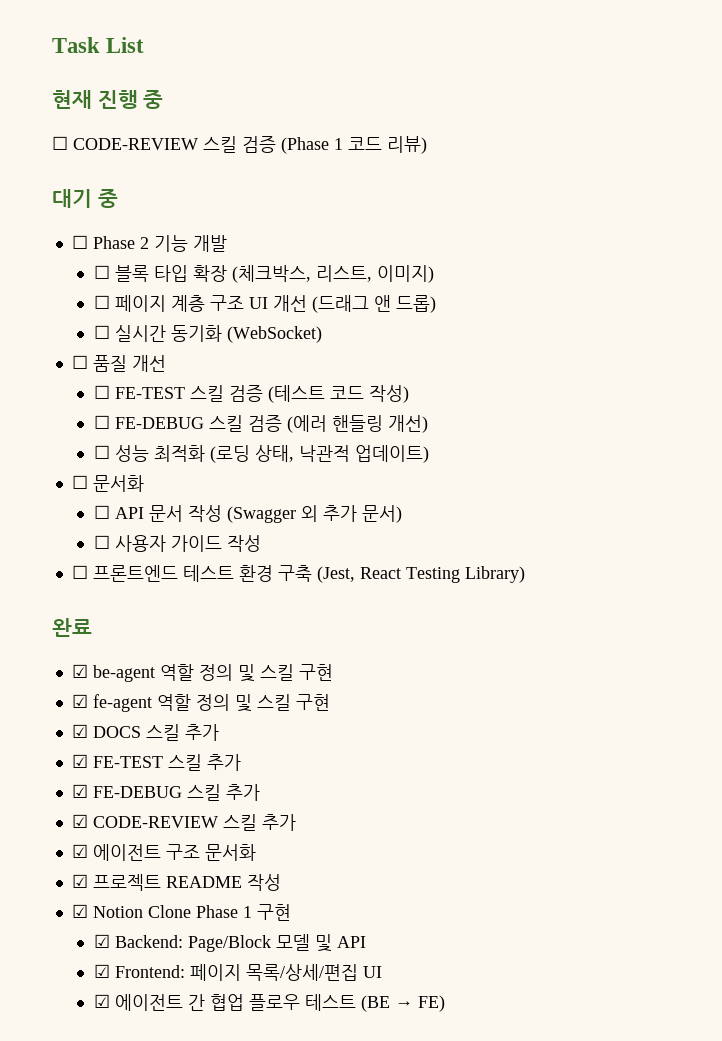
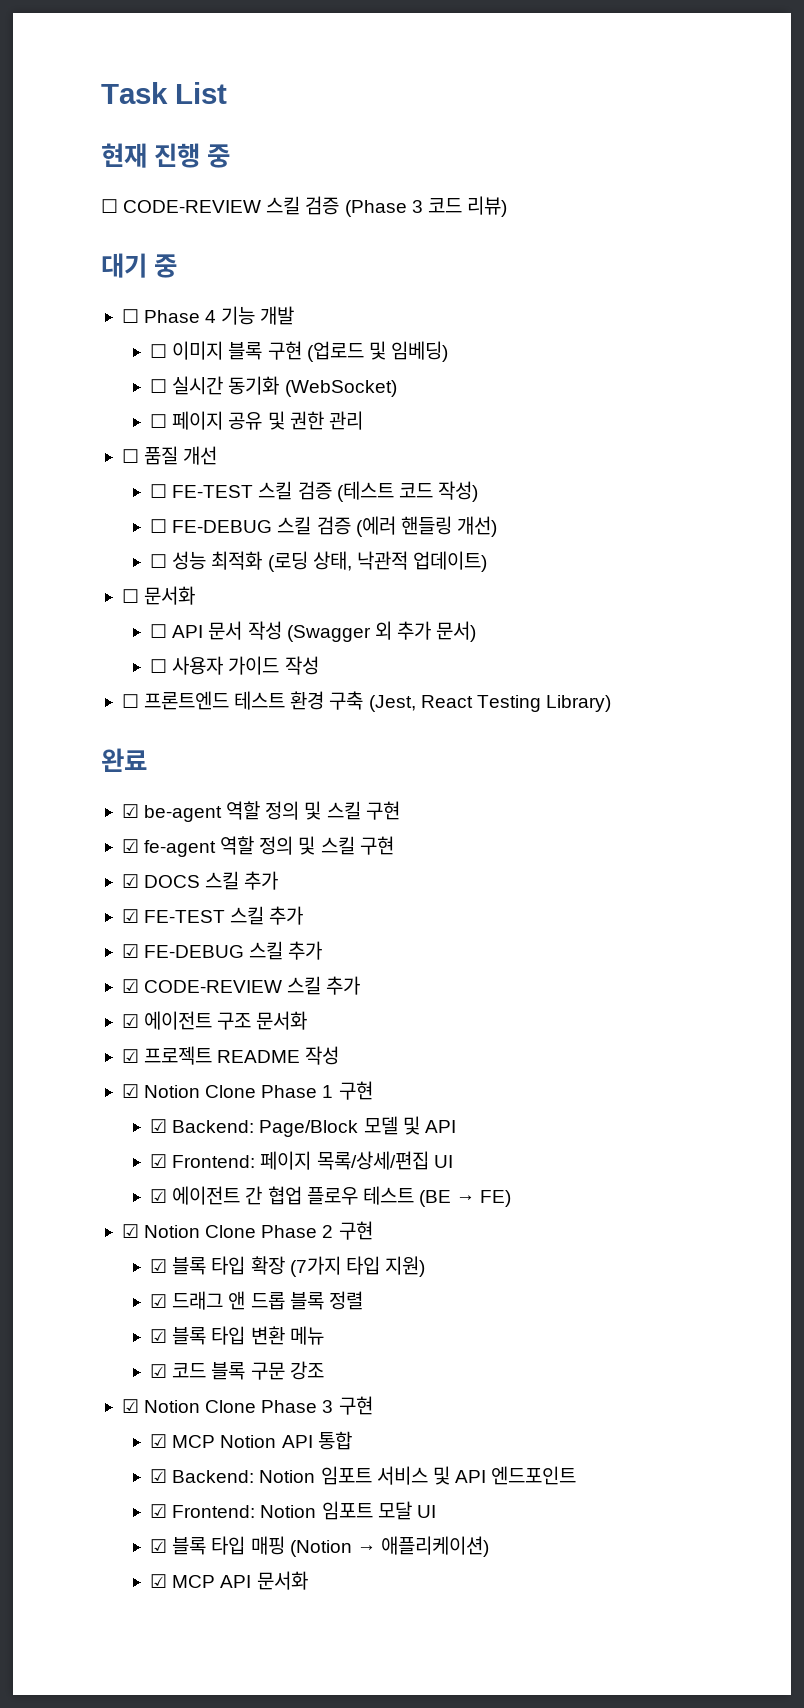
- ☐ CODE-REVIEW 스킬 검증 (Phase 1 코드 리뷰)
+ ☐ CODE-REVIEW 스킬 검증 (Phase 3 코드 리뷰)
- ☐ Phase 2 기능 개발
+ ☐ Phase 4 기능 개발
- ☐ 블록 타입 확장 (체크박스, 리스트, 이미지)
- ☐ 페이지 계층 구조 UI 개선 (드래그 앤 드롭)
+ ☐ 이미지 블록 구현 (업로드 및 임베딩)
  ☐ 실시간 동기화 (WebSocket)
+ ☐ 페이지 공유 및 권한 관리
+ ☑ Notion Clone Phase 2 구현
+ ☑ 블록 타입 확장 (7가지 타입 지원)
+ ☑ 드래그 앤 드롭 블록 정렬
+ ☑ 블록 타입 변환 메뉴
+ ☑ 코드 블록 구문 강조
+ ☑ Notion Clone Phase 3 구현
+ ☑ MCP Notion API 통합
+ ☑ Backend: Notion 임포트 서비스 및 API 엔드포인트
+ ☑ Frontend: Notion 임포트 모달 UI
+ ☑ 블록 타입 매핑 (Notion → 애플리케이션)
+ ☑ MCP API 문서화

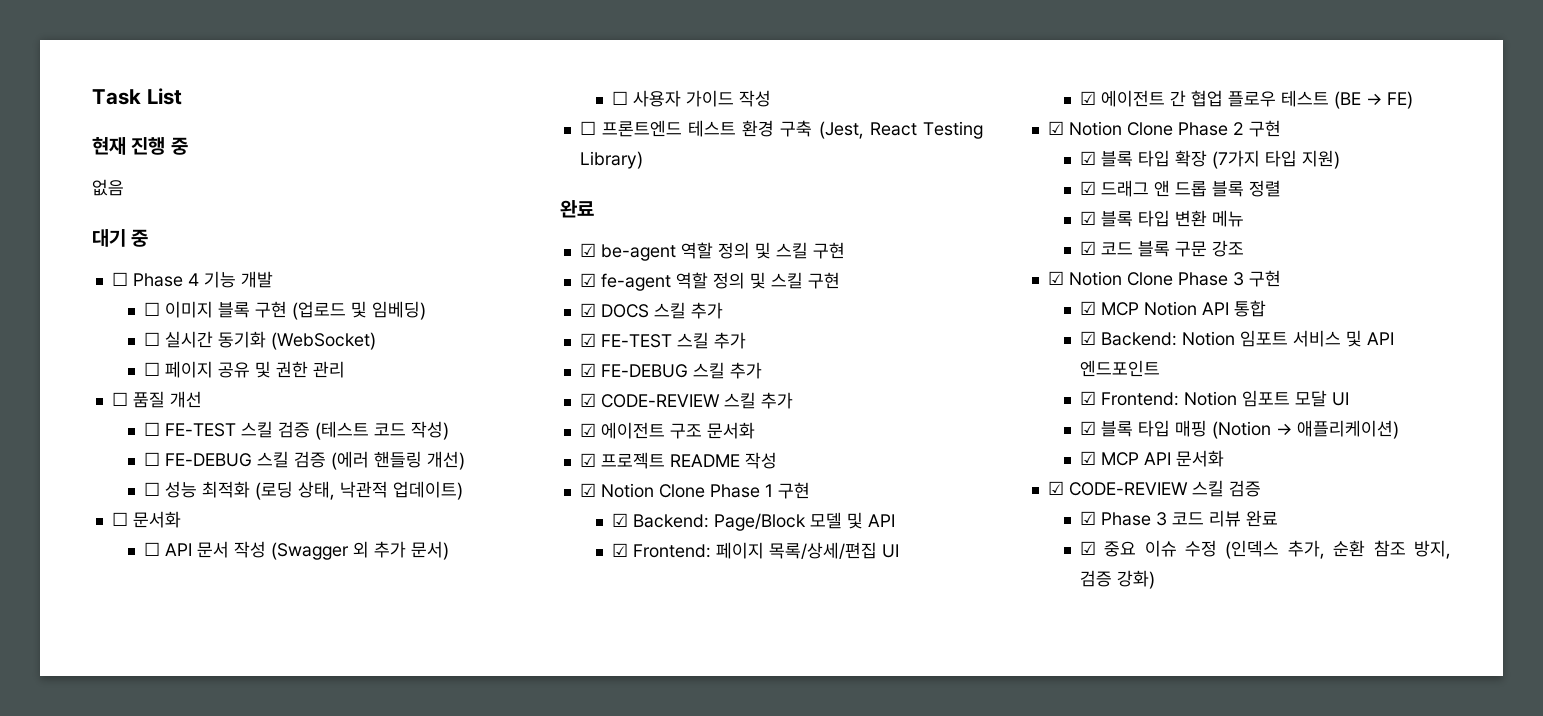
- ☐ CODE-REVIEW 스킬 검증 (Phase 3 코드 리뷰)
+ 없음
+ ☑ CODE-REVIEW 스킬 검증
+ ☑ Phase 3 코드 리뷰 완료
+ ☑ 중요 이슈 수정 (인덱스 추가, 순환 참조 방지, 검증 강화)

